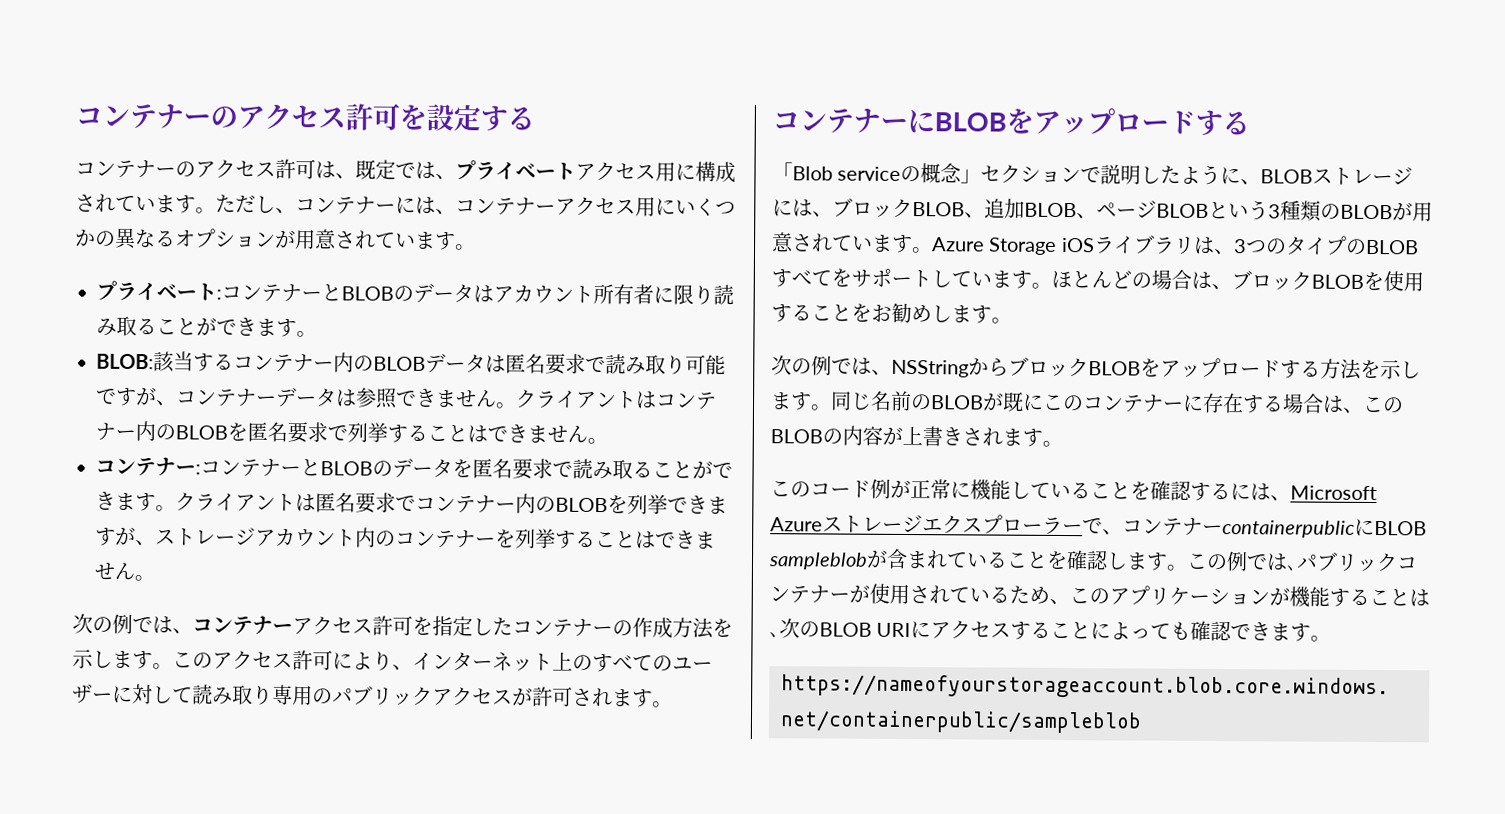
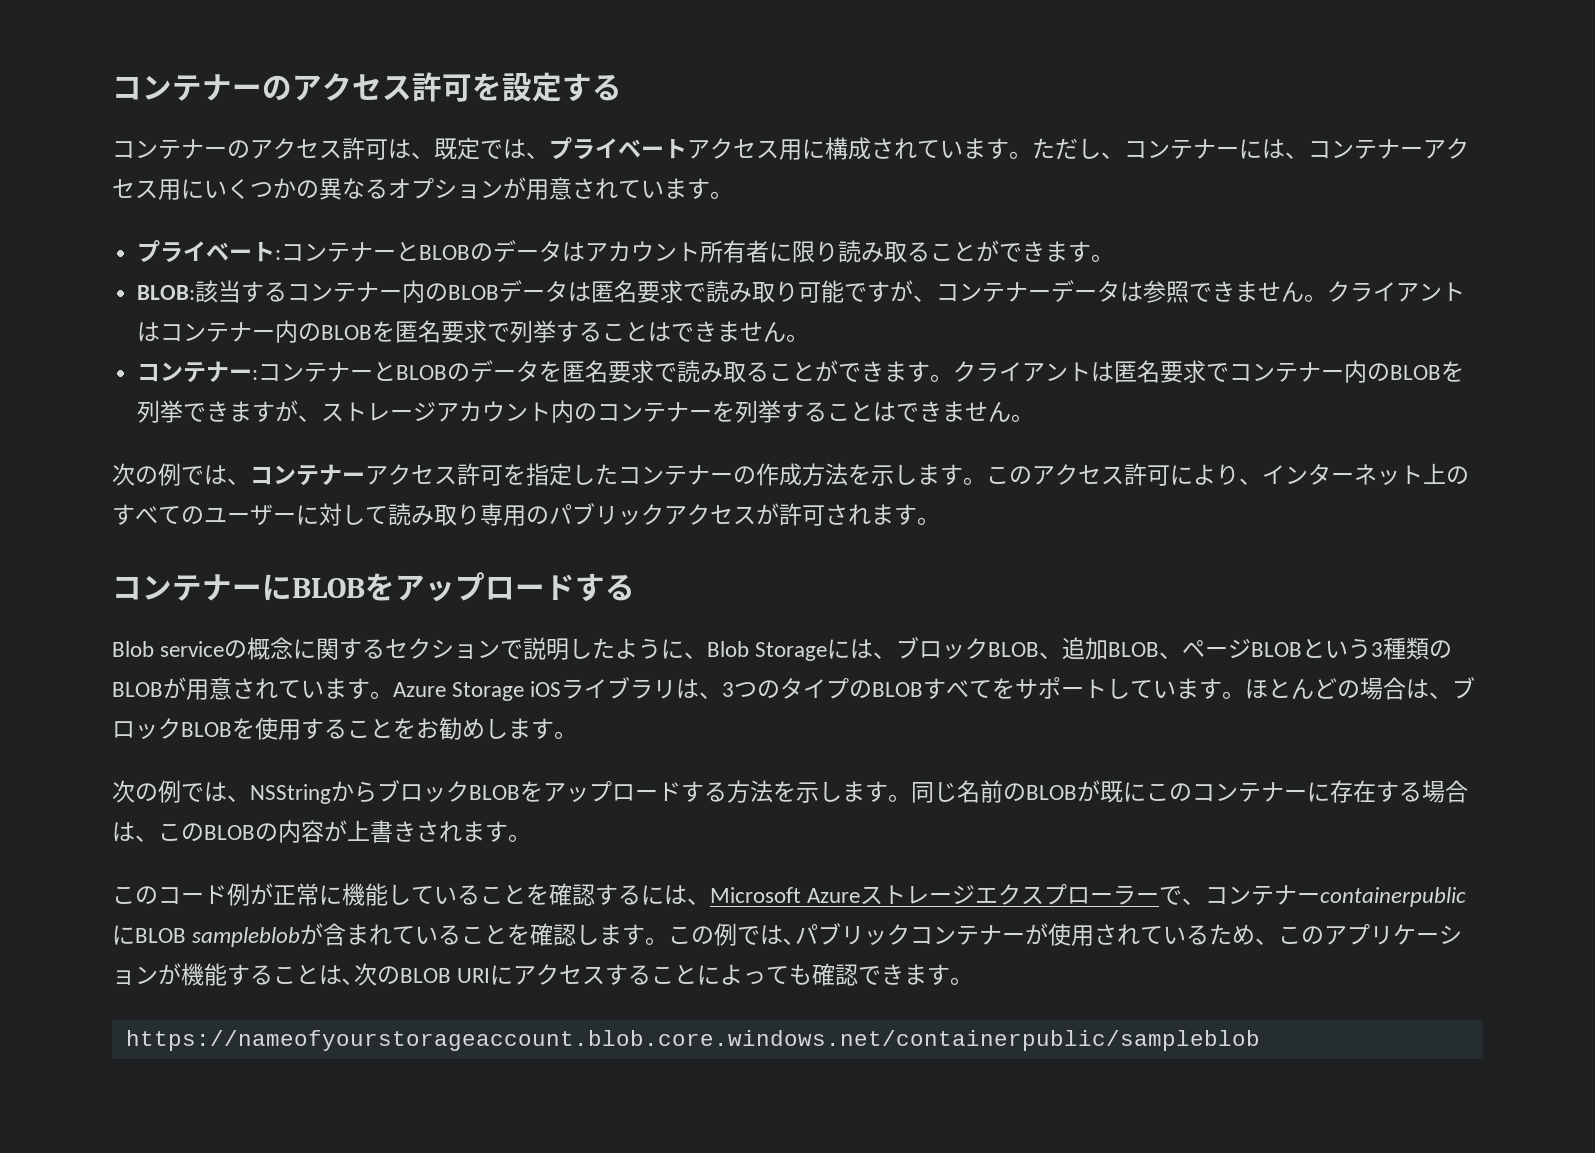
- 「Blob serviceの概念」セクションで説明したように、BLOBストレージには、ブロックBLOB、追加BLOB、ページBLOBという3種類のBLOBが用意されています。
+ Blob serviceの概念に関するセクションで説明したように、Blob Storageには、ブロックBLOB、追加BLOB、ページBLOBという3種類のBLOBが用意されています。

